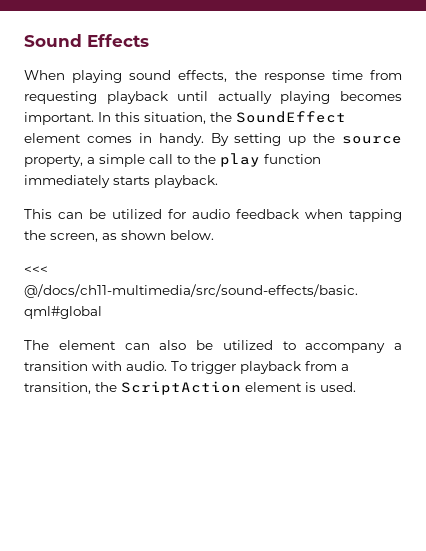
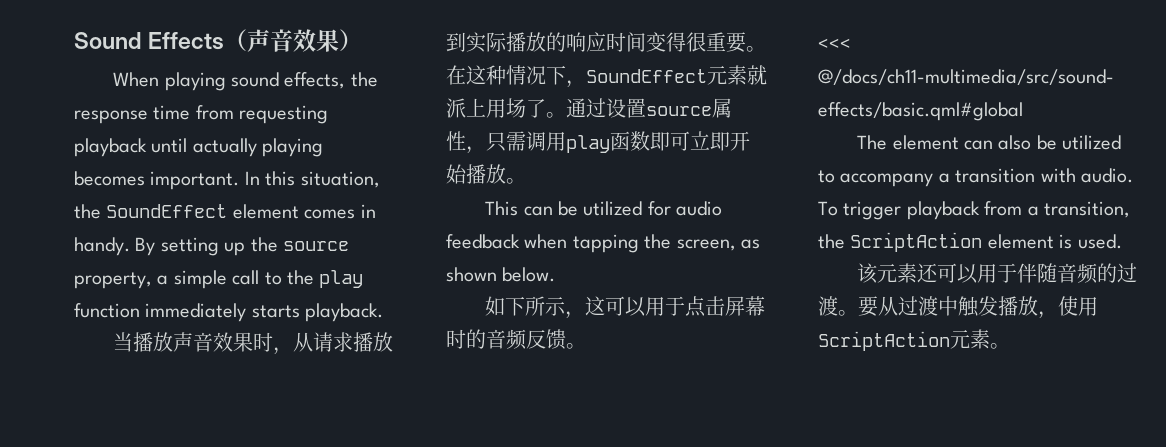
- Sound Effects
+ Sound Effects（声音效果）
+ 当播放声音效果时，从请求播放到实际播放的响应时间变得很重要。在这种情况下，SoundEffect元素就派上用场了。通过设置source属性，只需调用play函数即可立即开始播放。
+ 如下所示，这可以用于点击屏幕时的音频反馈。
+ 该元素还可以用于伴随音频的过渡。要从过渡中触发播放，使用ScriptAction元素。

